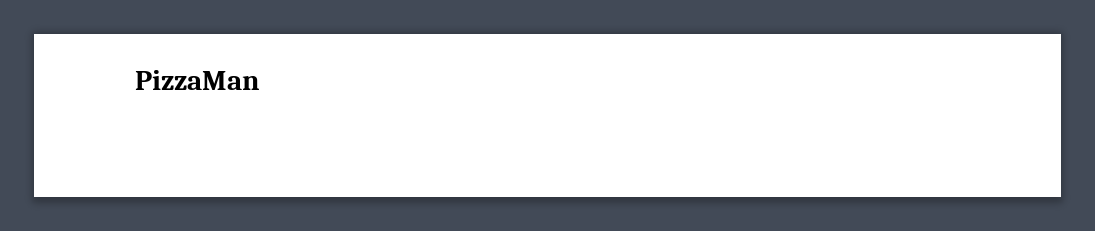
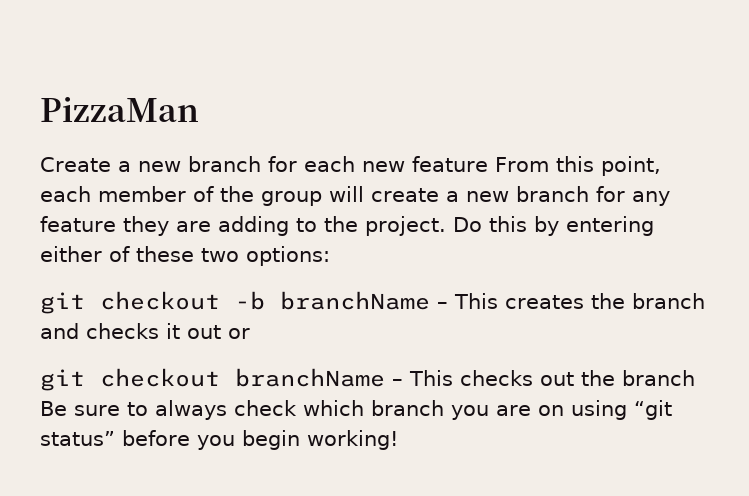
+ Create a new branch for each new feature From this point, each member of the group will create a new branch for any feature they are adding to the project. Do this by entering either of these two options:
+ git checkout -b branchName – This creates the branch and checks it out or
+ git checkout branchName – This checks out the branch Be sure to always check which branch you are on using “git status” before you begin working!

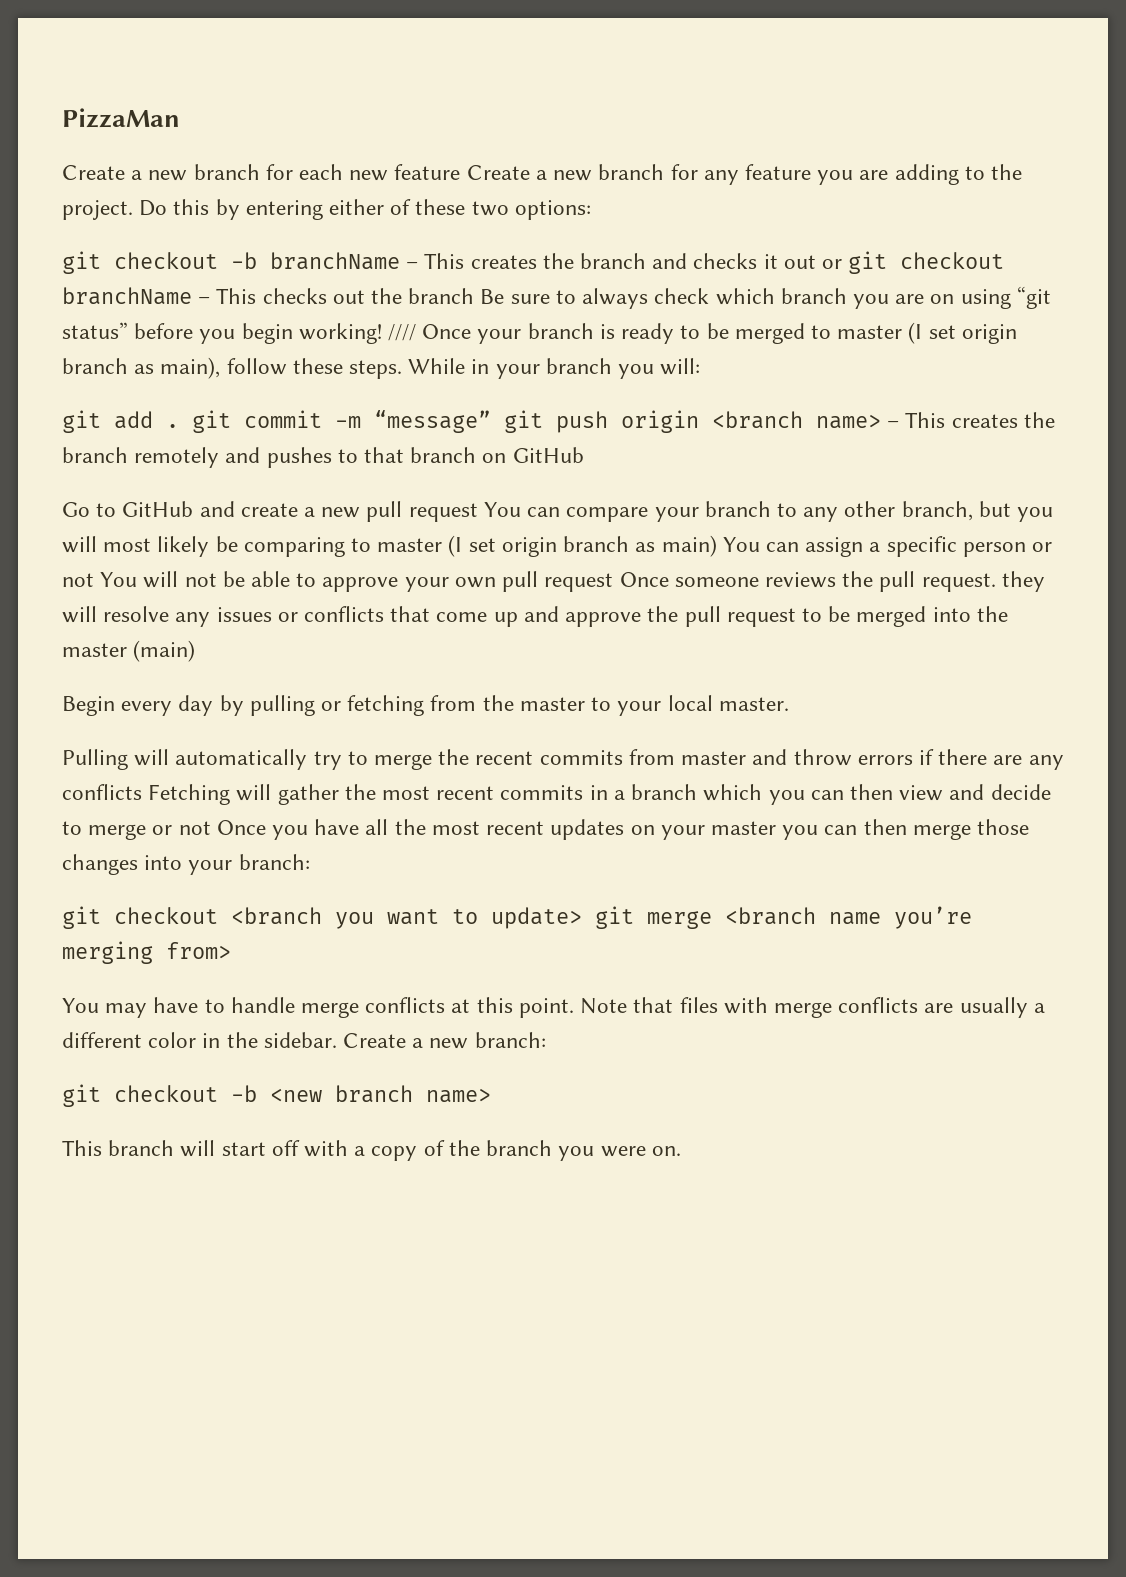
- Create a new branch for each new feature From this point, each member of the group will create a new branch for any feature they are adding to the project.
+ Create a new branch for each new feature Create a new branch for any feature you are adding to the project.
- git checkout -b branchName – This creates the branch and checks it out or
- git checkout branchName – This checks out the branch Be sure to always check which branch you are on using “git status” before you begin working!
+ git checkout -b branchName – This creates the branch and checks it out or git checkout branchName – This checks out the branch Be sure to always check which branch you are on using “git status” before you begin working!
+ //// Once your branch is ready to be merged to master (I set origin branch as main), follow these steps. While in your branch you will:
+ git add . git commit -m “message” git push origin <branch name> – This creates the branch remotely and pushes to that branch on GitHub
+ Go to GitHub and create a new pull request You can compare your branch to any other branch, but you will most likely be comparing to master (I set origin branch as main) You can assign a specific person or not You will not be able to approve your own pull request Once someone reviews the pull request. they will resolve any issues or conflicts that come up and approve the pull request to be merged into the master (main)
+ Begin every day by pulling or fetching from the master to your local master.
+ Pulling will automatically try to merge the recent commits from master and throw errors if there are any conflicts Fetching will gather the most recent commits in a branch which you can then view and decide to merge or not Once you have all the most recent updates on your master you can then merge those changes into your branch:
+ git checkout <branch you want to update> git merge <branch name you’re merging from>
+ You may have to handle merge conflicts at this point. Note that files with merge conflicts are usually a different color in the sidebar. Create a new branch:
+ git checkout -b <new branch name>
+ This branch will start off with a copy of the branch you were on.

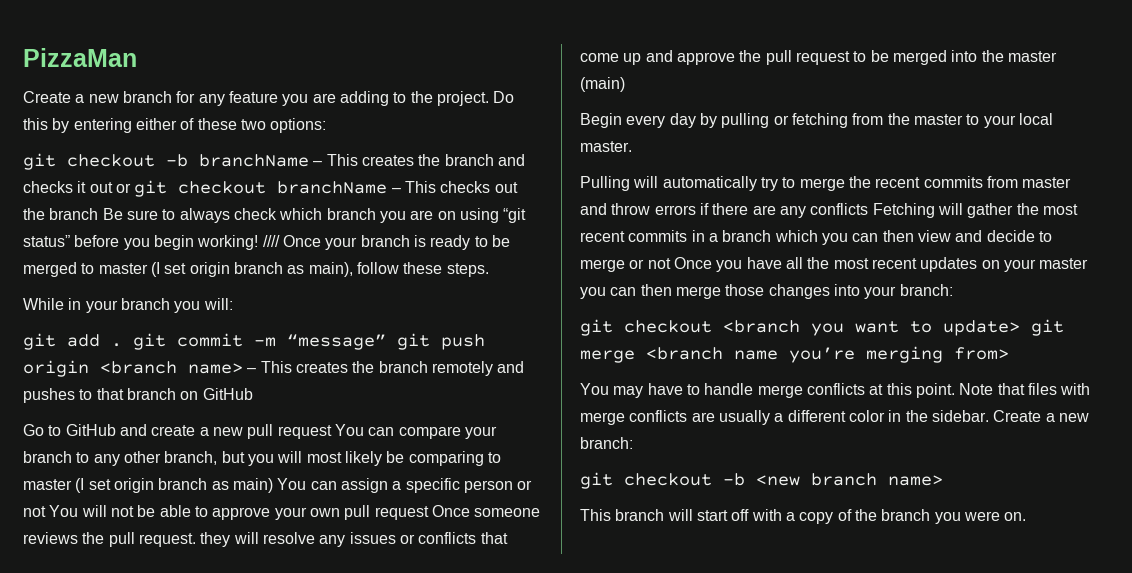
- Create a new branch for each new feature Create a new branch for any feature you are adding to the project.
+ Create a new branch for any feature you are adding to the project.
- //// Once your branch is ready to be merged to master (I set origin branch as main), follow these steps. While in your branch you will:
+ //// Once your branch is ready to be merged to master (I set origin branch as main), follow these steps.
+ While in your branch you will:

